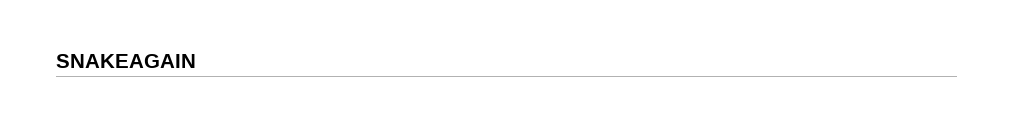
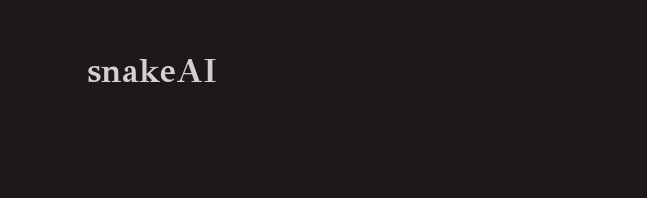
- SNAKEAGAIN
+ snakeAI

